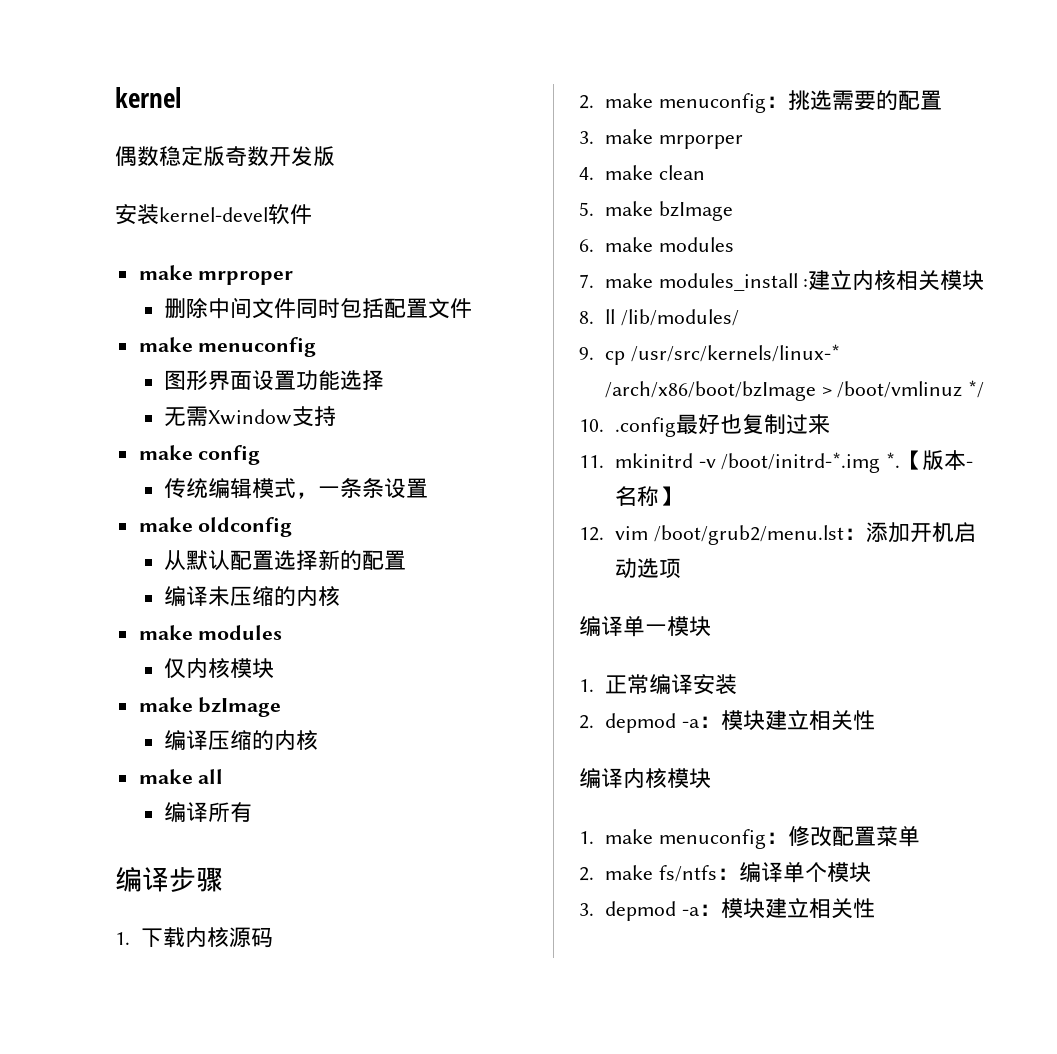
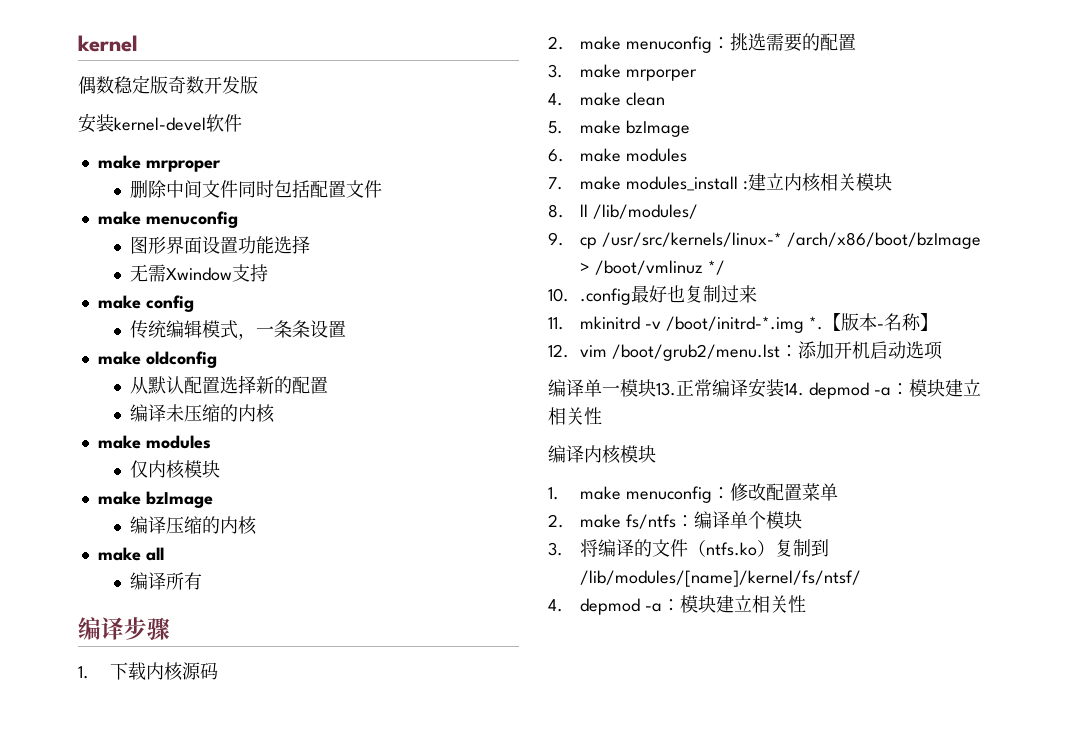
- 编译单一模块
- 1.正常编译安装
- 2. depmod -a：模块建立相关性
+ 编译单一模块13.正常编译安装14. depmod -a：模块建立相关性
- 3. depmod -a：模块建立相关性
+ 3.将编译的文件（ntfs.ko）复制到/lib/modules/[name]/kernel/fs/ntsf/
+ 4. depmod -a：模块建立相关性

